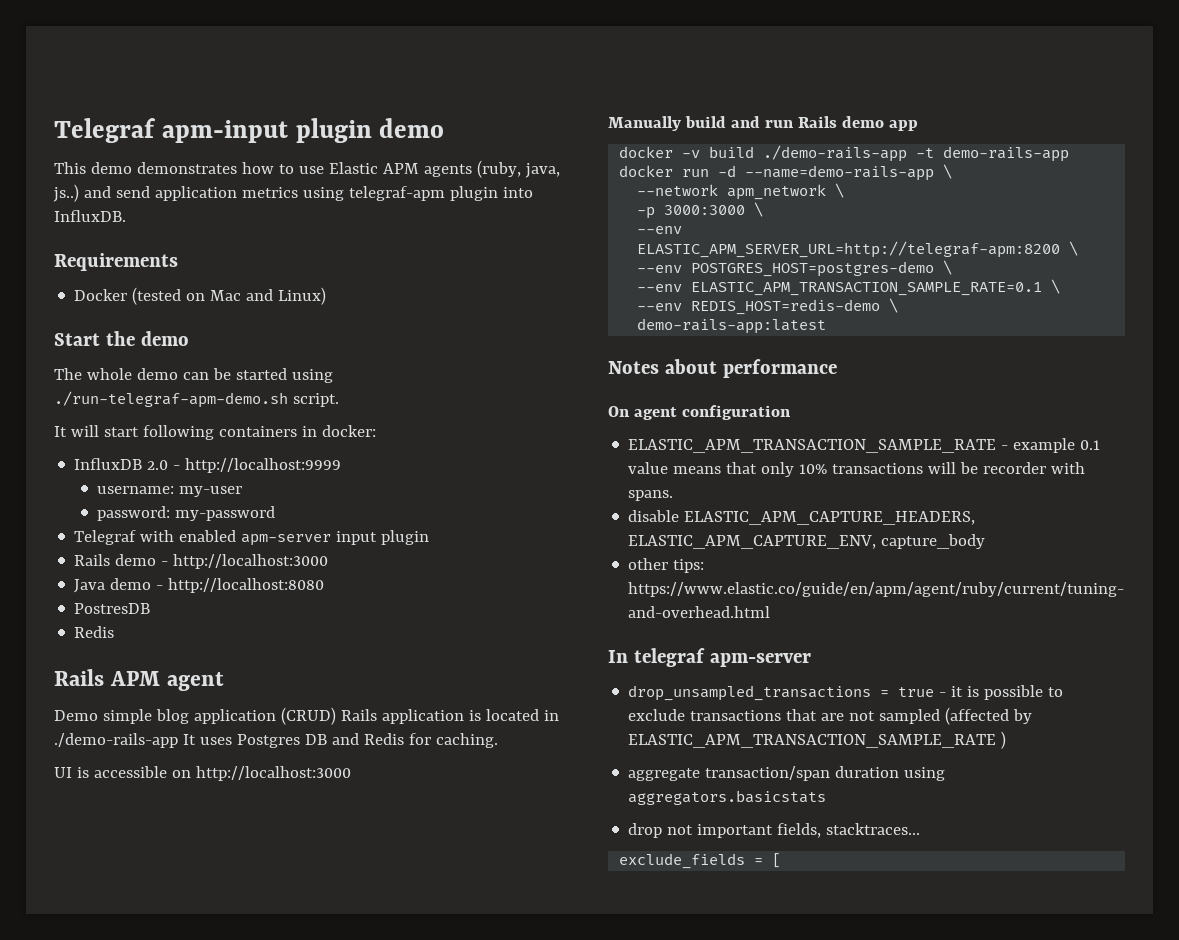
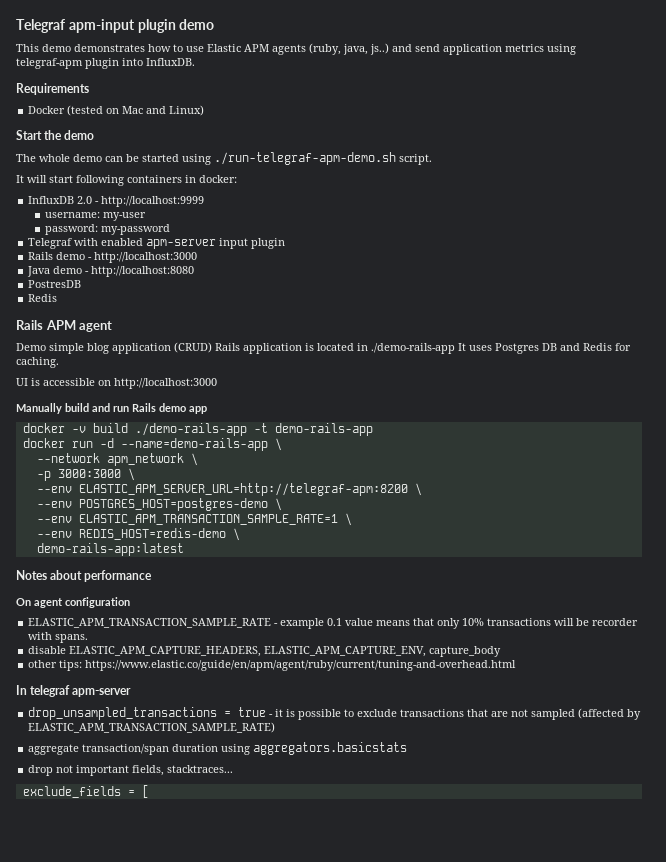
- --env ELASTIC_APM_TRANSACTION_SAMPLE_RATE=0.1 \
+ --env ELASTIC_APM_TRANSACTION_SAMPLE_RATE=1 \
- drop_unsampled_transactions = true - it is possible to exclude transactions that are not sampled (affected by ELASTIC_APM_TRANSACTION_SAMPLE_RATE )
+ drop_unsampled_transactions = true - it is possible to exclude transactions that are not sampled (affected by ELASTIC_APM_TRANSACTION_SAMPLE_RATE)

